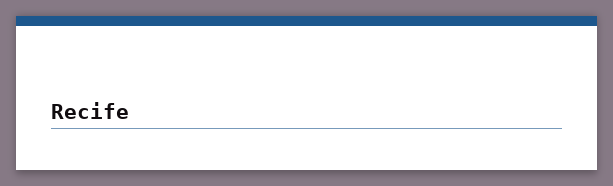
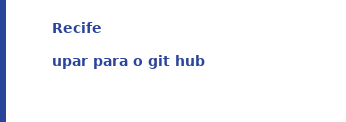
+ upar para o git hub

